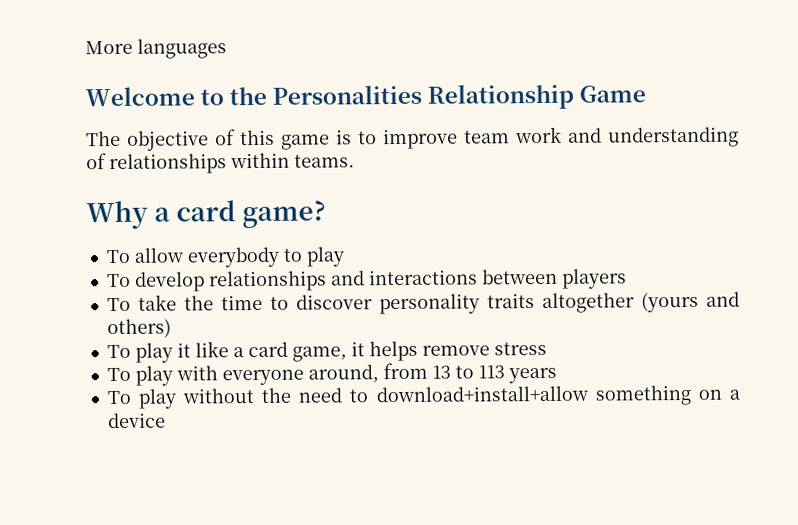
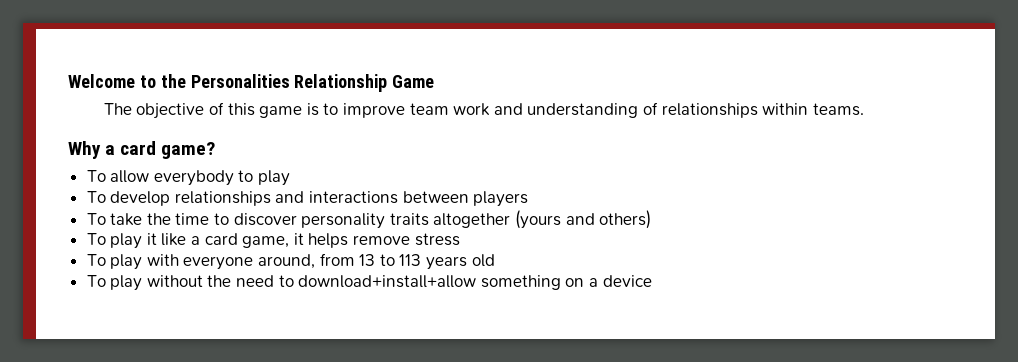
- More languages
- To play with everyone around, from 13 to 113 years
+ To play with everyone around, from 13 to 113 years old

